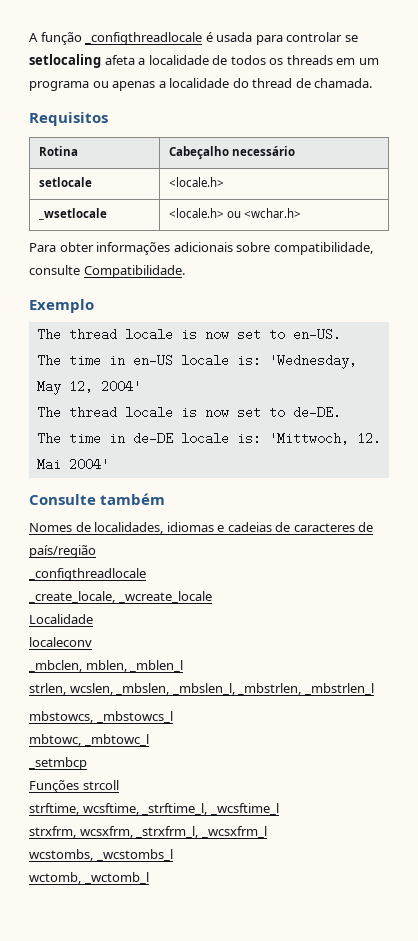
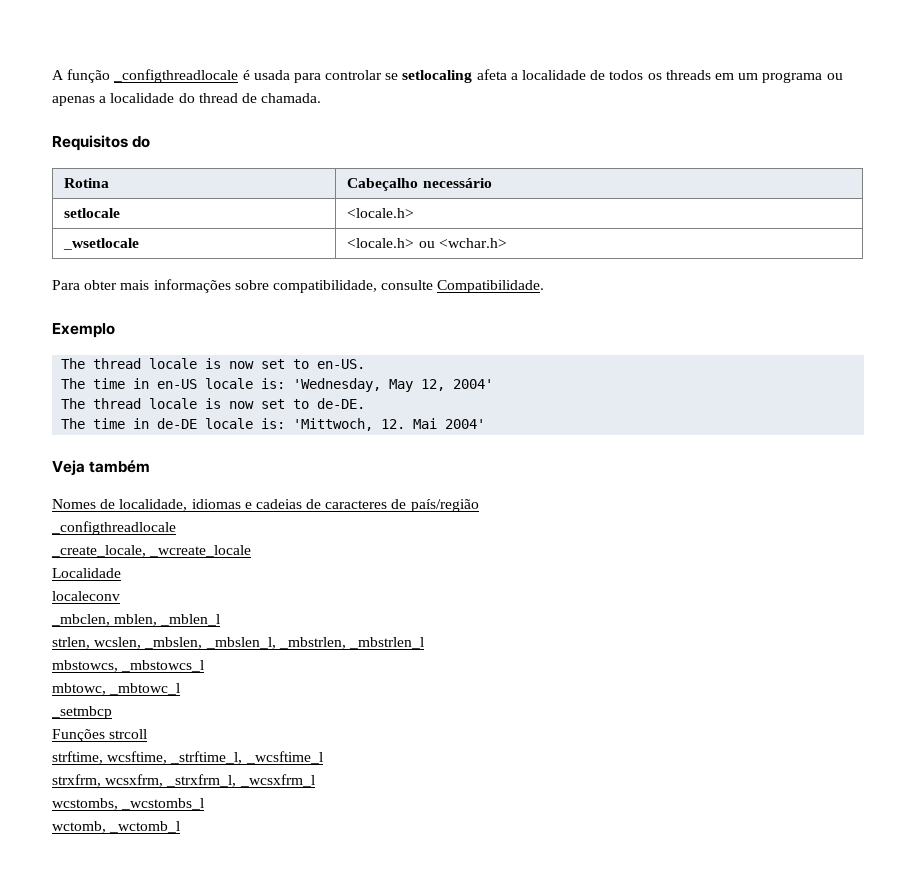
- Requisitos
+ Requisitos do
- Para obter informações adicionais sobre compatibilidade, consulte Compatibilidade.
+ Para obter mais informações sobre compatibilidade, consulte Compatibilidade.
- Consulte também
+ Veja também
- Nomes de localidades, idiomas e cadeias de caracteres de país/região
+ Nomes de localidade, idiomas e cadeias de caracteres de país/região

